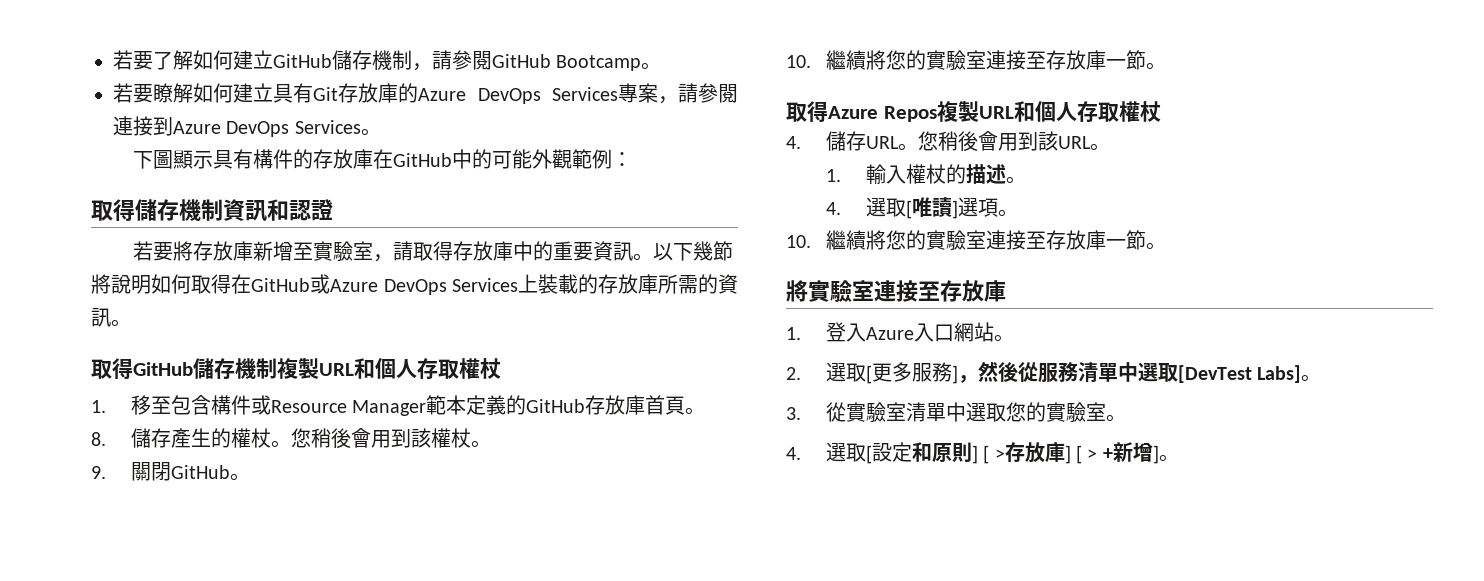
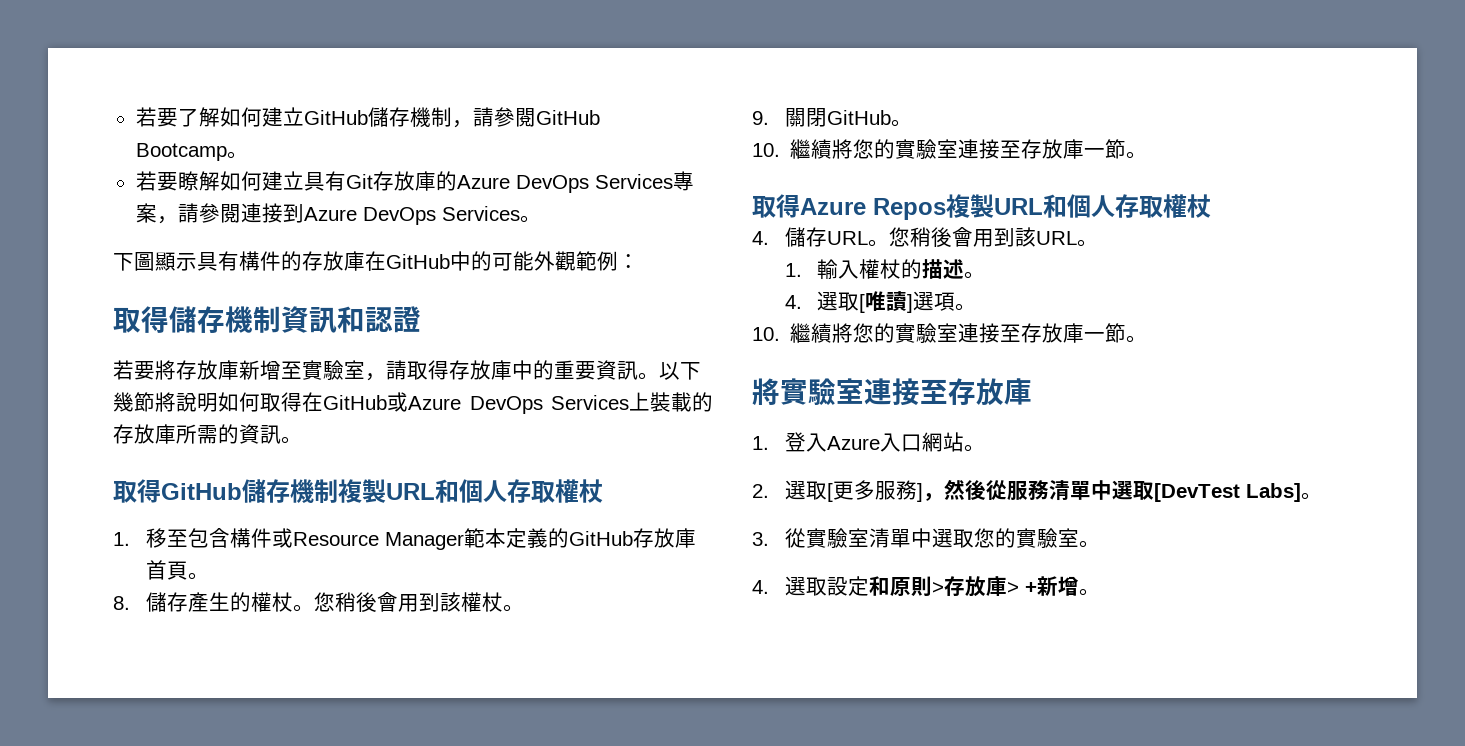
- 4.選取[設定和原則] [ >存放庫] [ > +新增]。
+ 4.選取設定和原則>存放庫> +新增。

